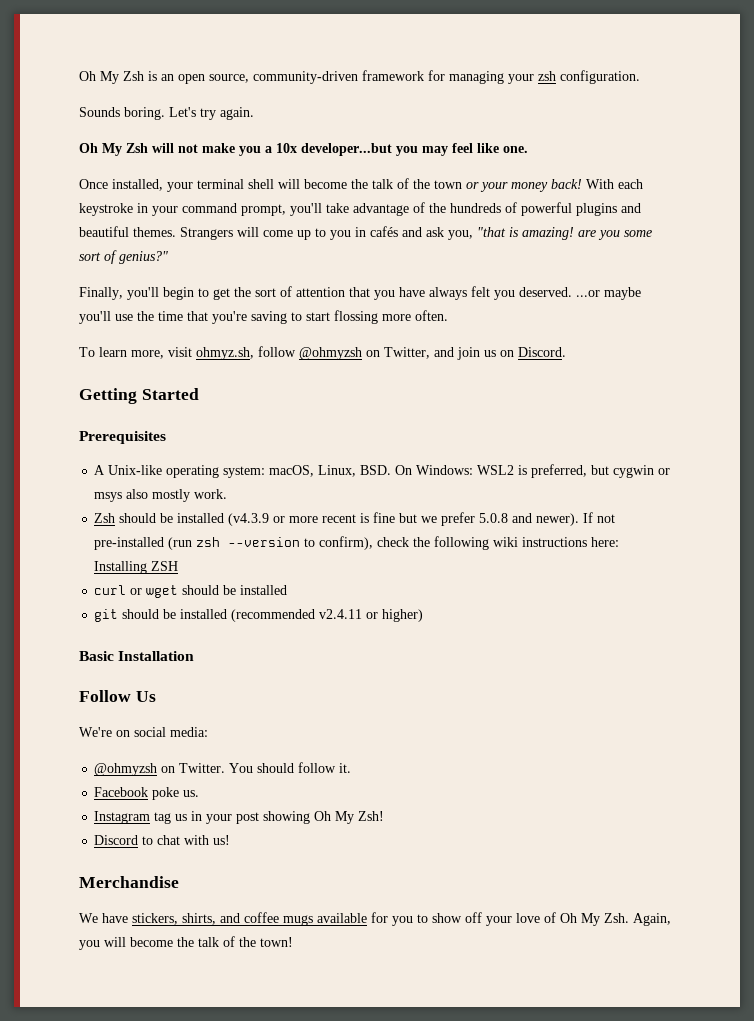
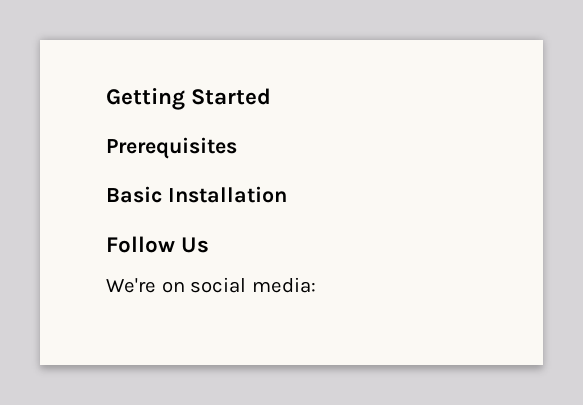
- Oh My Zsh is an open source, community-driven framework for managing your zsh configuration.
- Sounds boring. Let's try again.
- Oh My Zsh will not make you a 10x developer...but you may feel like one.
- Once installed, your terminal shell will become the talk of the town or your money back! With each keystroke in your command prompt, you'll take advantage of the hundreds of powerful plugins and beautiful themes. Strangers will come up to you in cafés and ask you, "that is amazing! are you some sort of genius?"
- Finally, you'll begin to get the sort of attention that you have always felt you deserved. ...or maybe you'll use the time that you're saving to start flossing more often.
- To learn more, visit ohmyz.sh, follow @ohmyzsh on Twitter, and join us on Discord.
  Getting Started
  Prerequisites
- A Unix-like operating system: macOS, Linux, BSD. On Windows: WSL2 is preferred, but cygwin or msys also mostly work.
- Zsh should be installed (v4.3.9 or more recent is fine but we prefer 5.0.8 and newer). If not pre-installed (run zsh --version to confirm), check the following wiki instructions here: Installing ZSH
- curl or wget should be installed
- git should be installed (recommended v2.4.11 or higher)
- @ohmyzsh on Twitter. You should follow it.
- Facebook poke us.
- Instagram tag us in your post showing Oh My Zsh!
- Discord to chat with us!
- Merchandise
- We have stickers, shirts, and coffee mugs available for you to show off your love of Oh My Zsh. Again, you will become the talk of the town!

